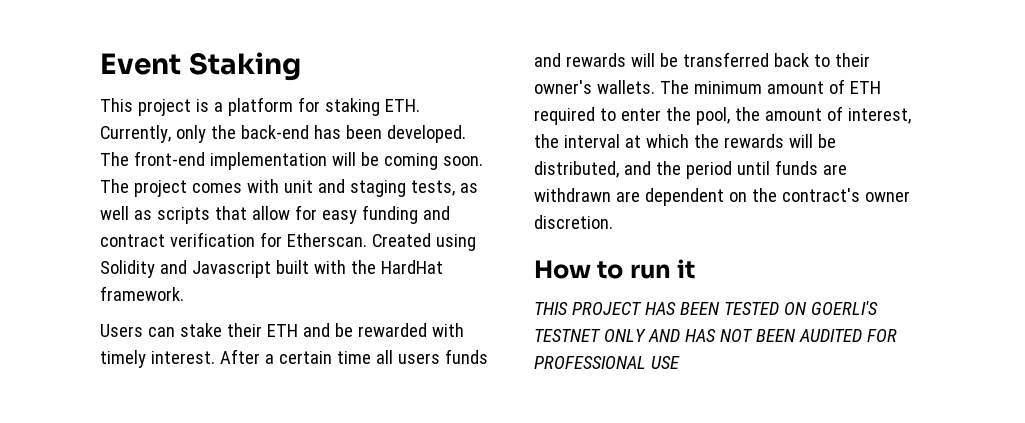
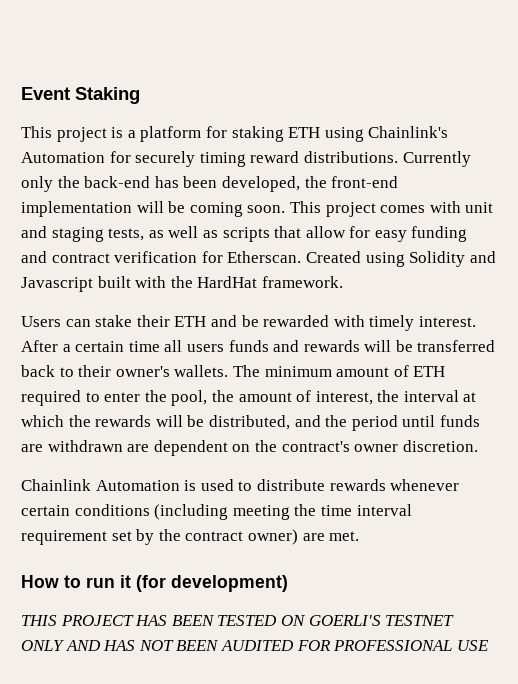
- This project is a platform for staking ETH. Currently, only the back-end has been developed. The front-end implementation will be coming soon.
+ This project is a platform for staking ETH using Chainlink's Automation for securely timing reward distributions. Currently only the back-end has been developed, the front-end implementation will be coming soon.
- The project comes with unit and staging tests, as well as scripts that allow for easy funding and contract verification for Etherscan.
+ This project comes with unit and staging tests, as well as scripts that allow for easy funding and contract verification for Etherscan.
+ Chainlink Automation is used to distribute rewards whenever certain conditions (including meeting the time interval requirement set by the contract owner) are met.
- How to run it
+ How to run it (for development)

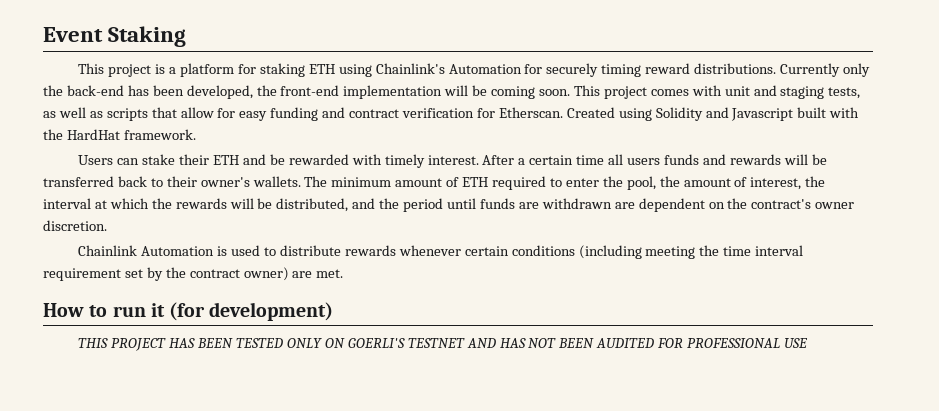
- THIS PROJECT HAS BEEN TESTED ON GOERLI'S TESTNET ONLY AND HAS NOT BEEN AUDITED FOR PROFESSIONAL USE
+ THIS PROJECT HAS BEEN TESTED ONLY ON GOERLI'S TESTNET AND HAS NOT BEEN AUDITED FOR PROFESSIONAL USE

